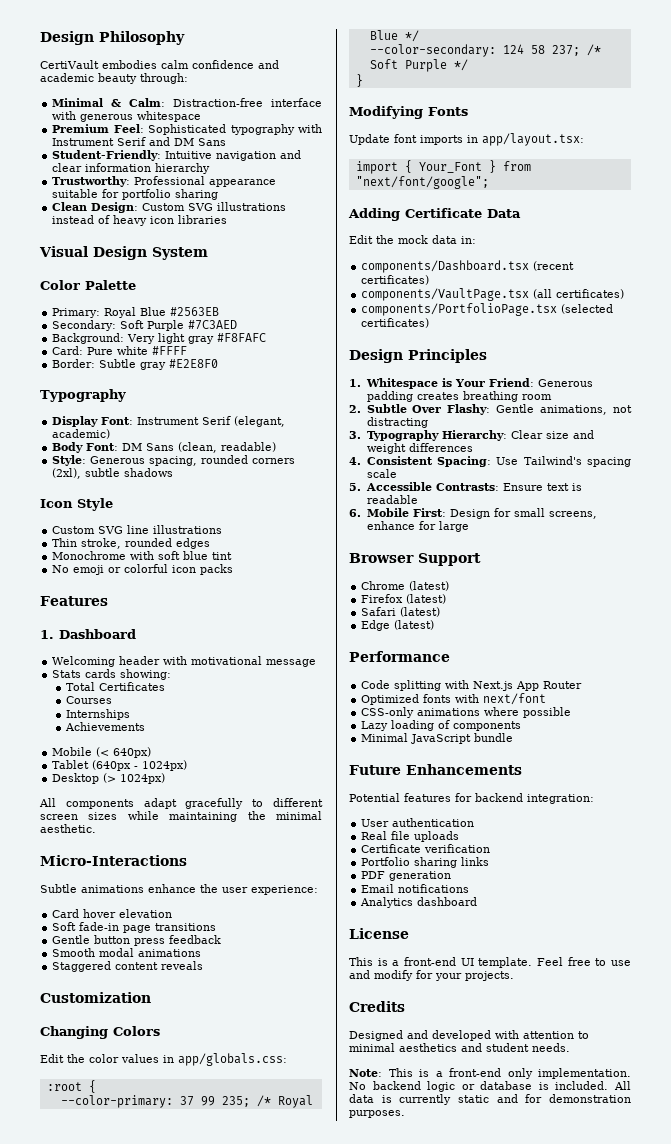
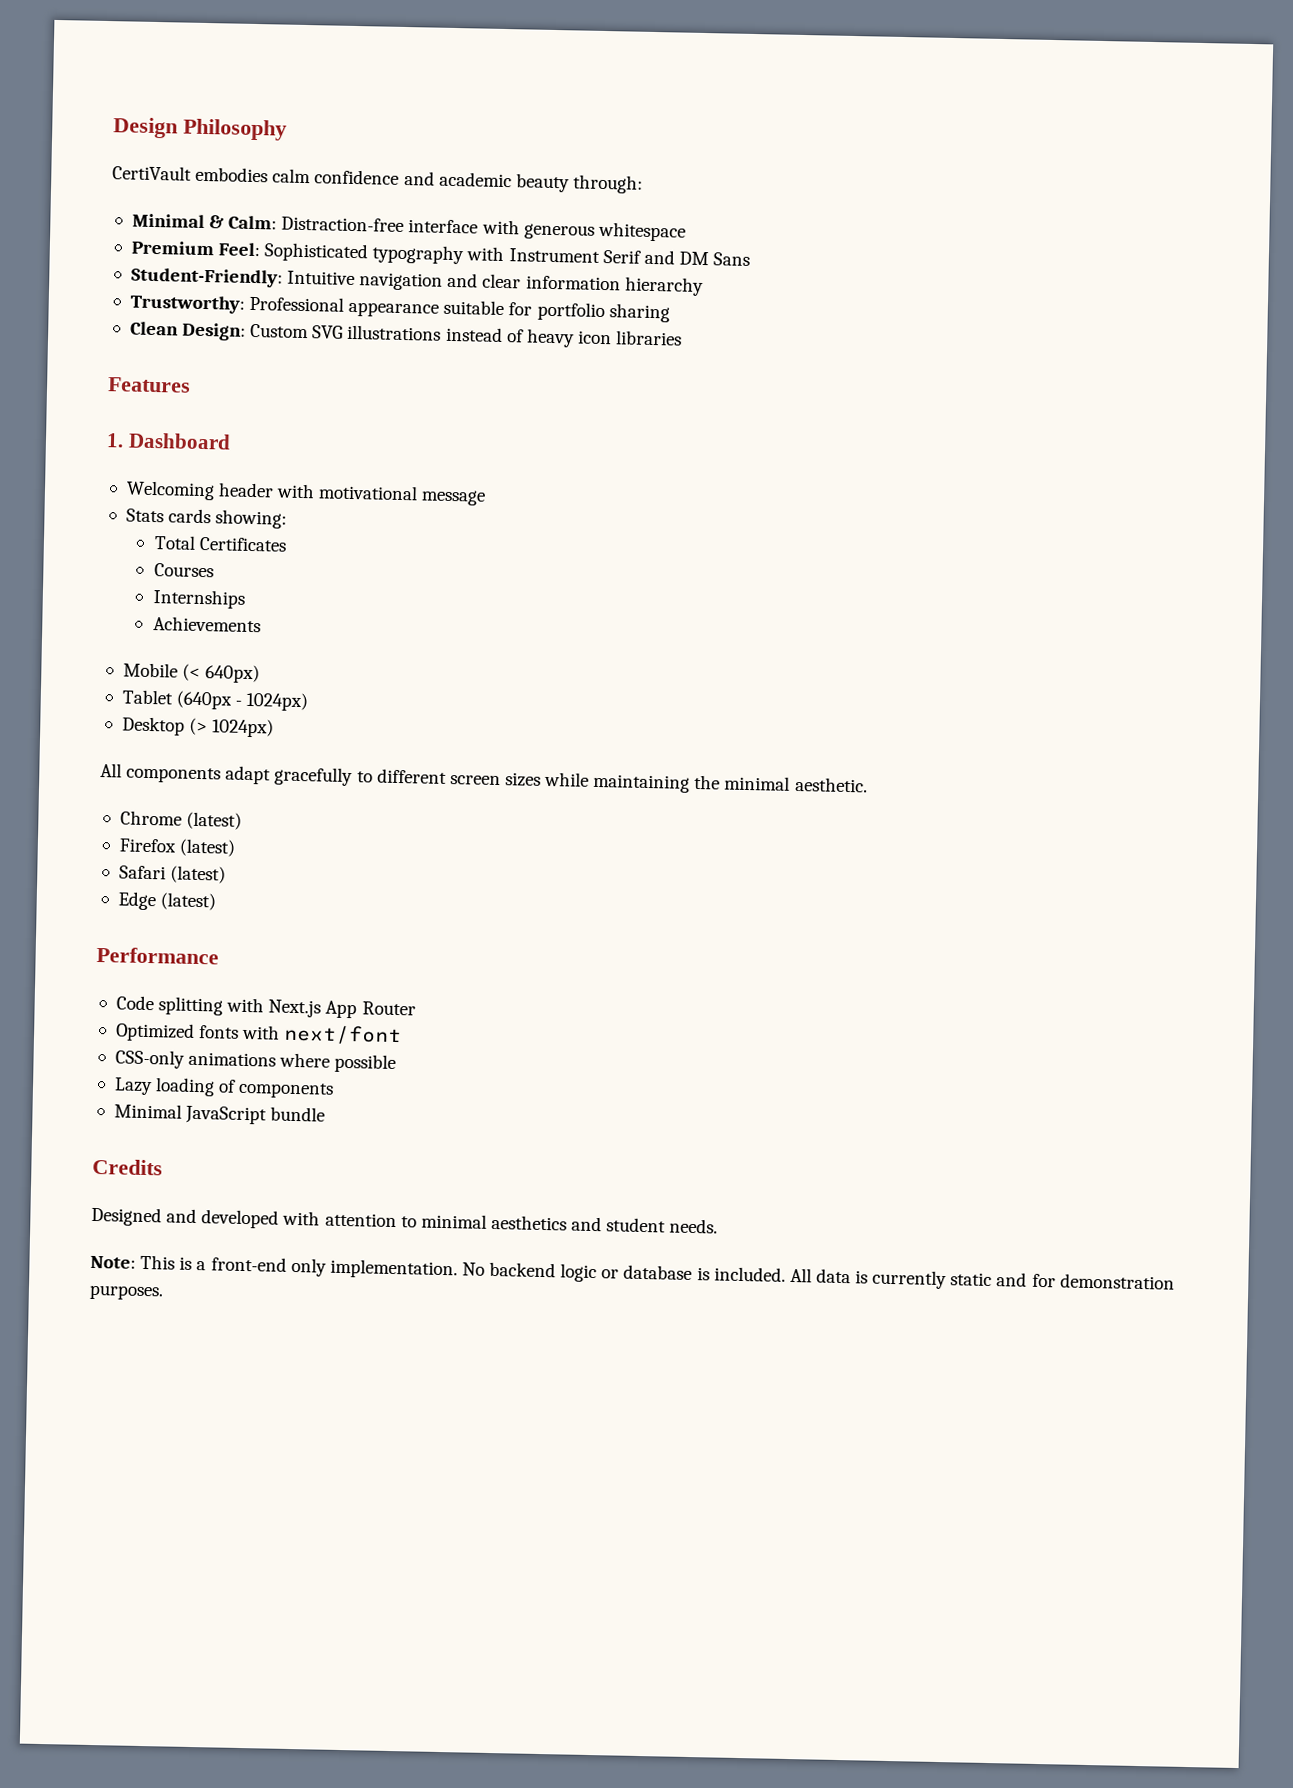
- Visual Design System
- Color Palette
- Primary: Royal Blue #2563EB
- Secondary: Soft Purple #7C3AED
- Background: Very light gray #F8FAFC
- Card: Pure white #FFFF
- Border: Subtle gray #E2E8F0
- Typography
- Display Font: Instrument Serif (elegant, academic)
- Body Font: DM Sans (clean, readable)
- Style: Generous spacing, rounded corners (2xl), subtle shadows
- Icon Style
- Custom SVG line illustrations
- Thin stroke, rounded edges
- Monochrome with soft blue tint
- No emoji or colorful icon packs
- Micro-Interactions
- Subtle animations enhance the user experience:
- Card hover elevation
- Soft fade-in page transitions
- Gentle button press feedback
- Smooth modal animations
- Staggered content reveals
- Customization
- Changing Colors
- Edit the color values in app/globals.css:
- :root {
- --color-primary: 37 99 235; /* Royal Blue */
- --color-secondary: 124 58 237; /* Soft Purple */
- }
- Modifying Fonts
- Update font imports in app/layout.tsx:
- import { Your_Font } from "next/font/google";
- Adding Certificate Data
- Edit the mock data in:
- components/Dashboard.tsx (recent certificates)
- components/VaultPage.tsx (all certificates)
- components/PortfolioPage.tsx (selected certificates)
- Design Principles
- 1. Whitespace is Your Friend: Generous padding creates breathing room
- 2. Subtle Over Flashy: Gentle animations, not distracting
- 3. Typography Hierarchy: Clear size and weight differences
- 4. Consistent Spacing: Use Tailwind's spacing scale
- 5. Accessible Contrasts: Ensure text is readable
- 6. Mobile First: Design for small screens, enhance for large
- Browser Support
- Future Enhancements
- Potential features for backend integration:
- User authentication
- Real file uploads
- Certificate verification
- Portfolio sharing links
- PDF generation
- Email notifications
- Analytics dashboard
- License
- This is a front-end UI template. Feel free to use and modify for your projects.

